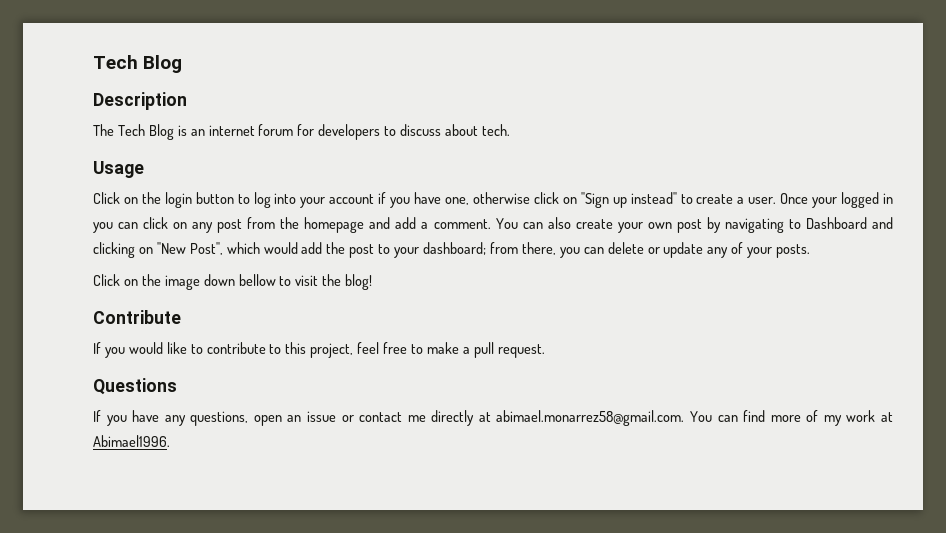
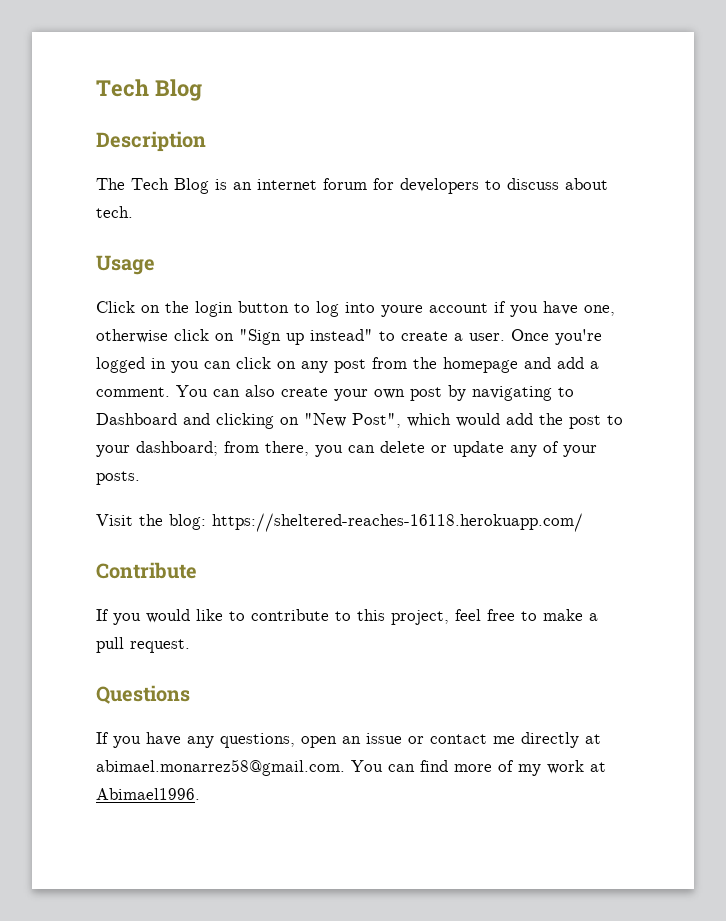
- Click on the login button to log into your account if you have one, otherwise click on "Sign up instead" to create a user.
+ Click on the login button to log into youre account if you have one, otherwise click on "Sign up instead" to create a user.
- Once your logged in you can click on any post from the homepage and add a comment.
+ Once you're logged in you can click on any post from the homepage and add a comment.
- Click on the image down bellow to visit the blog!
+ Visit the blog: https://sheltered-reaches-16118.herokuapp.com/

